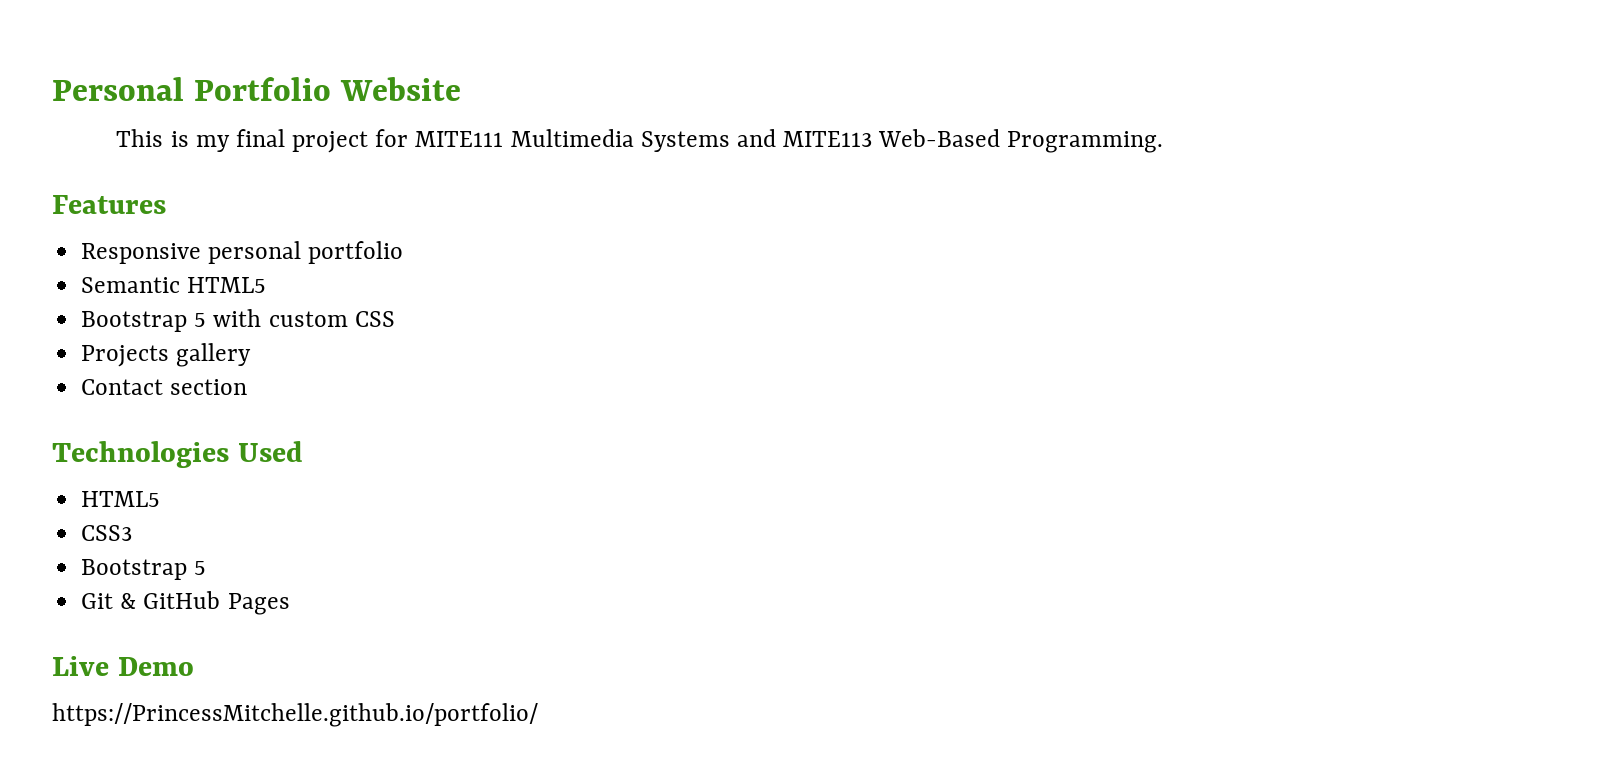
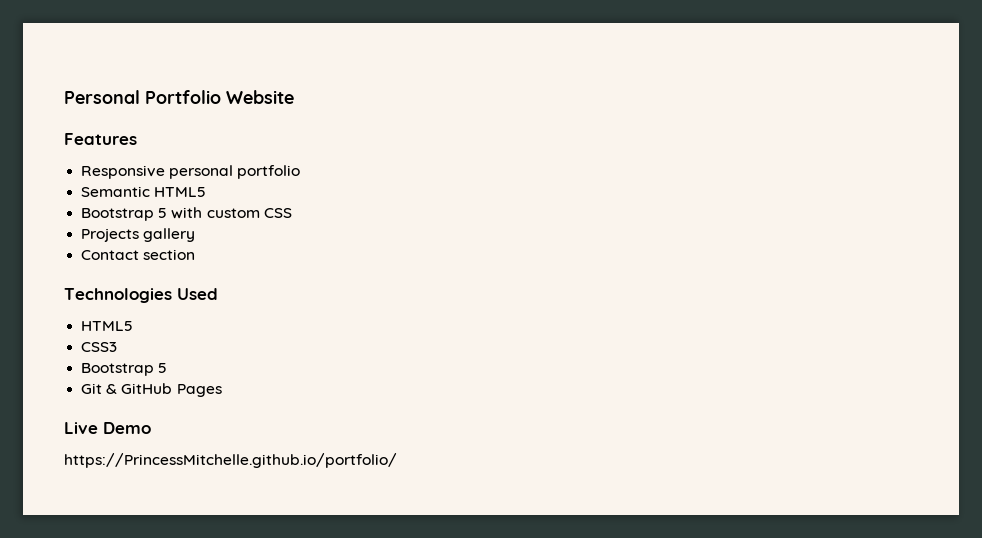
- This is my final project for MITE111 Multimedia Systems and MITE113 Web-Based Programming.

